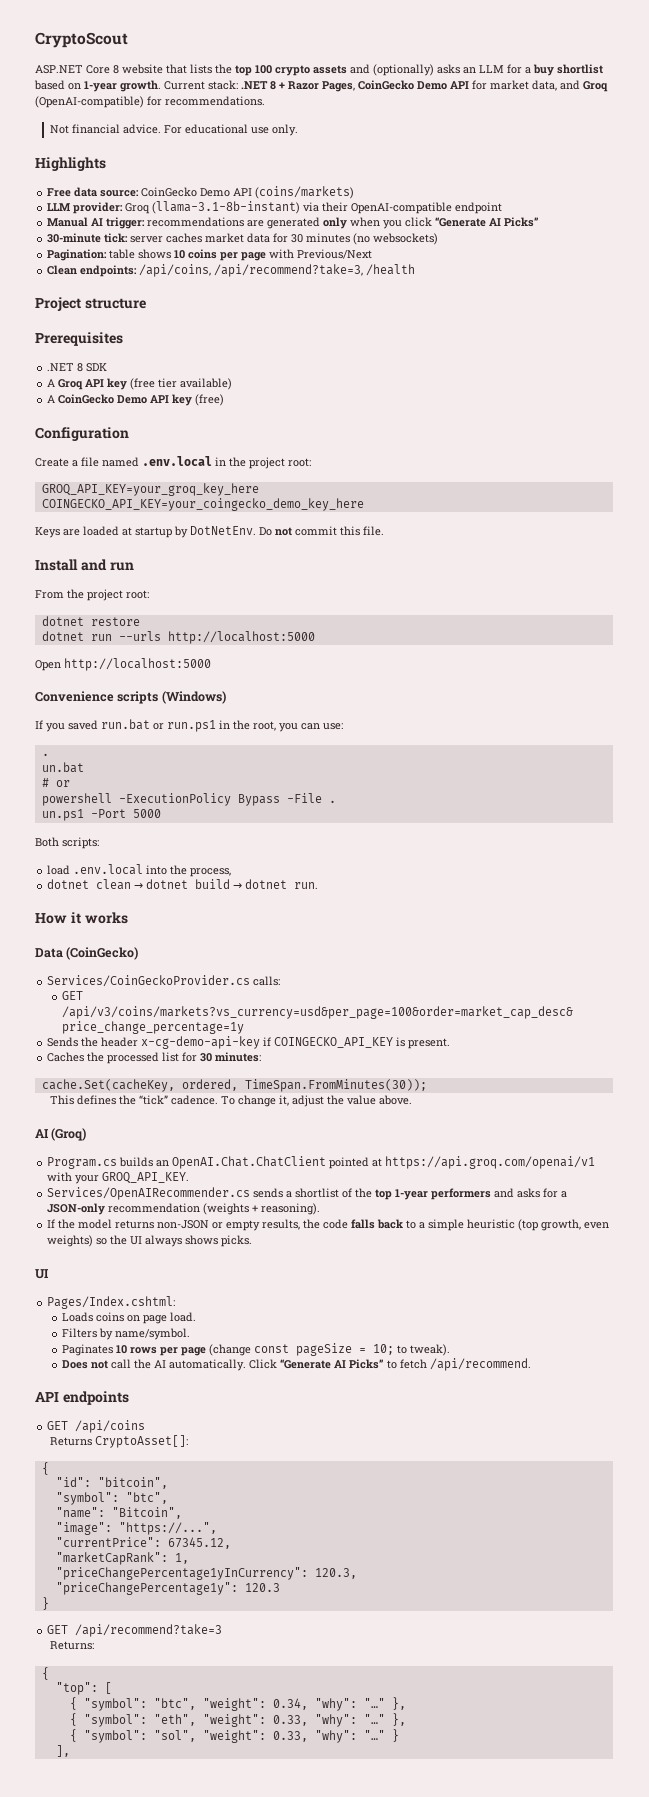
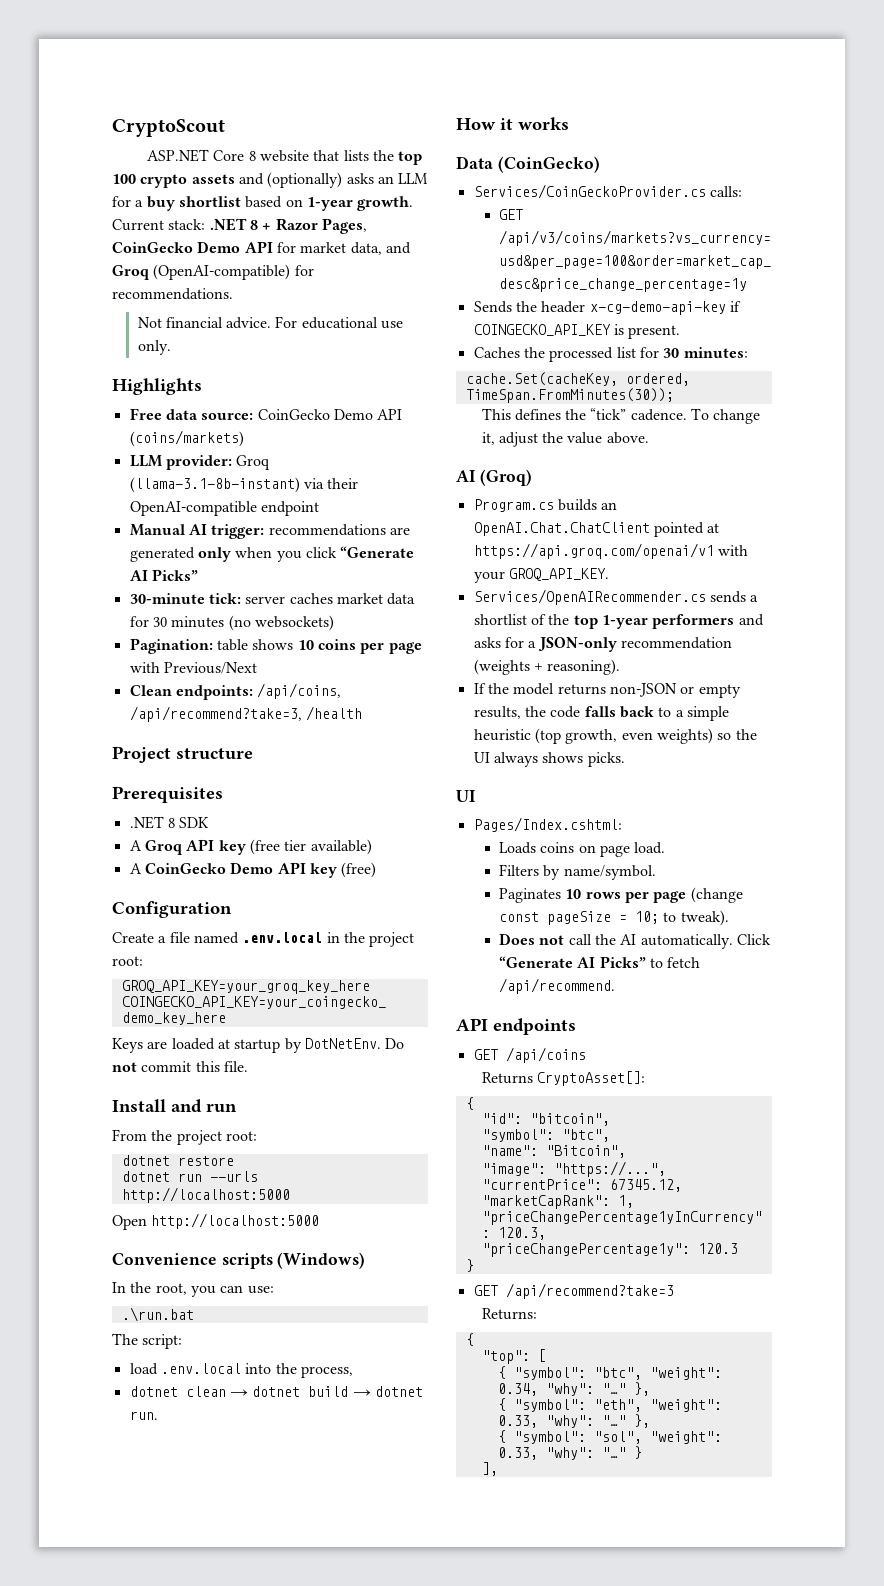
- If you saved run.bat or run.ps1 in the root, you can use:
- .
- un.bat
- # or
- powershell -ExecutionPolicy Bypass -File .
- un.ps1 -Port 5000
- Both scripts:
+ In the root, you can use:
+ .\run.bat
+ The script:

